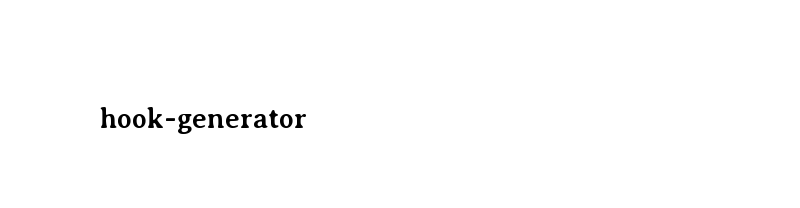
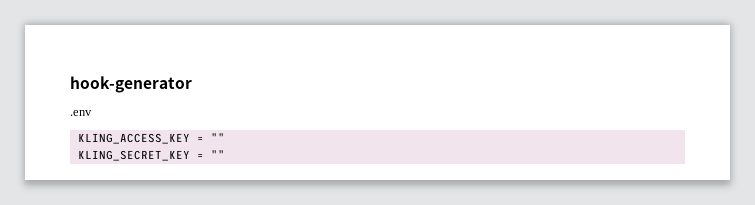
+ .env
+ KLING_ACCESS_KEY = ""
+ KLING_SECRET_KEY = ""

